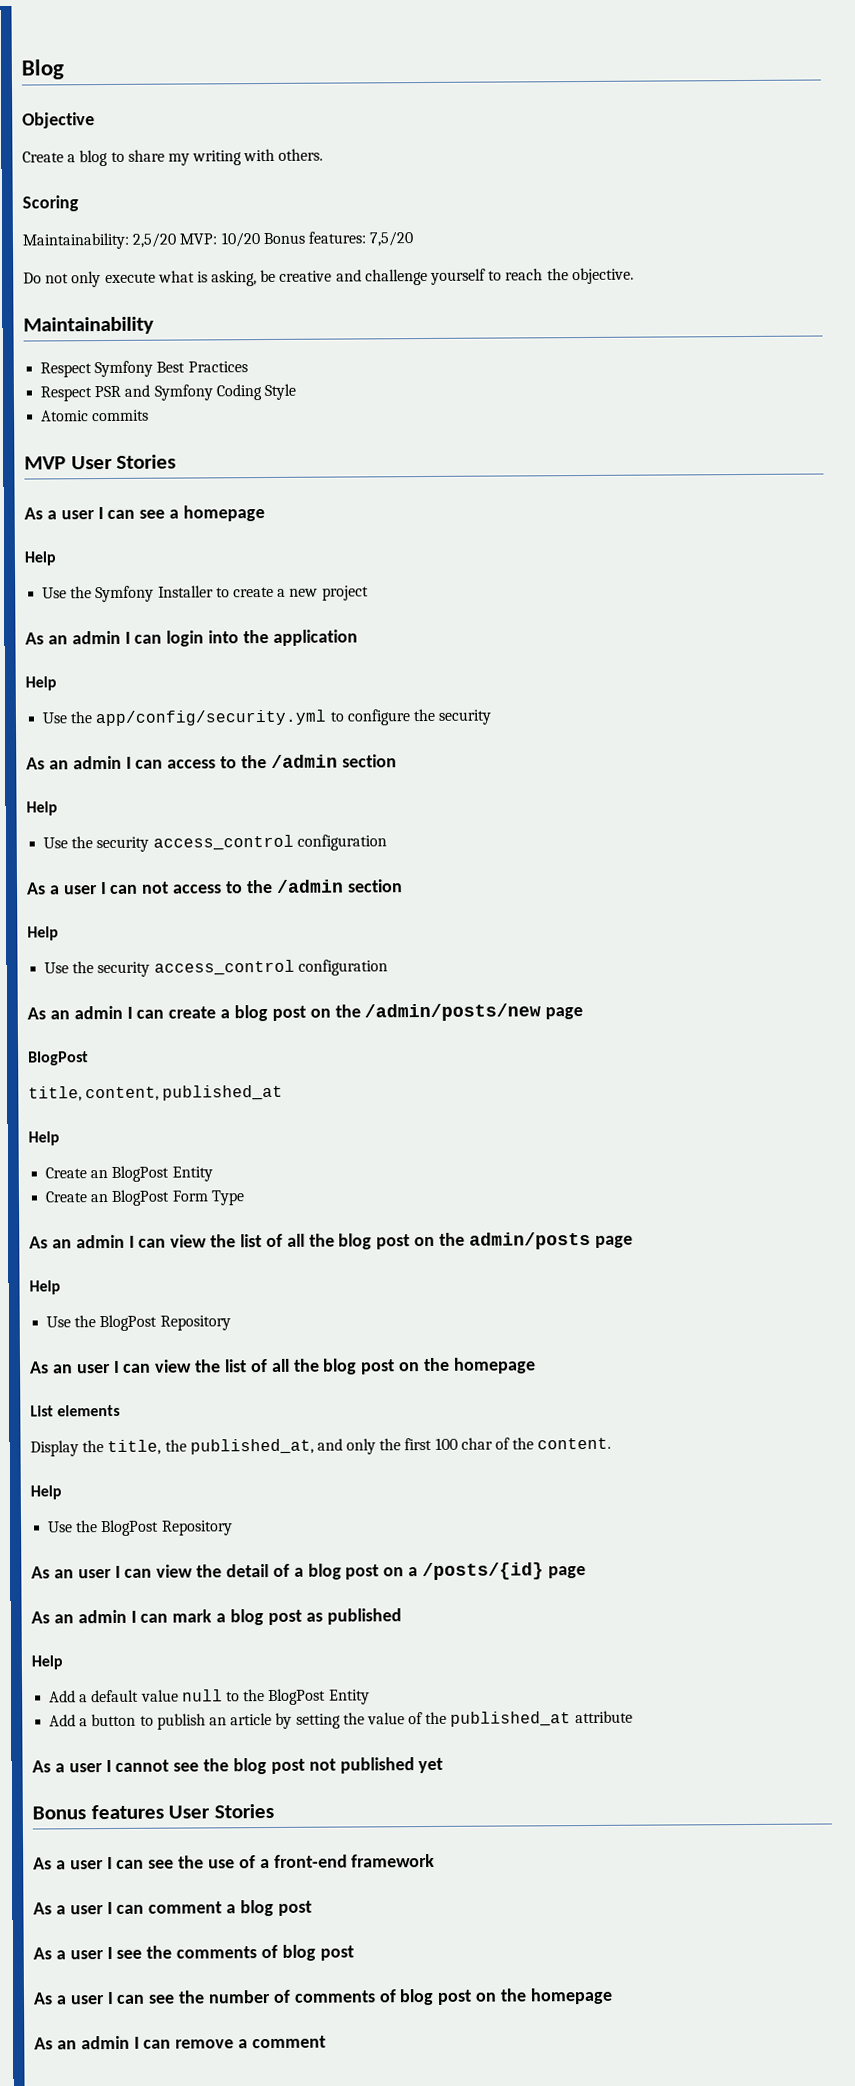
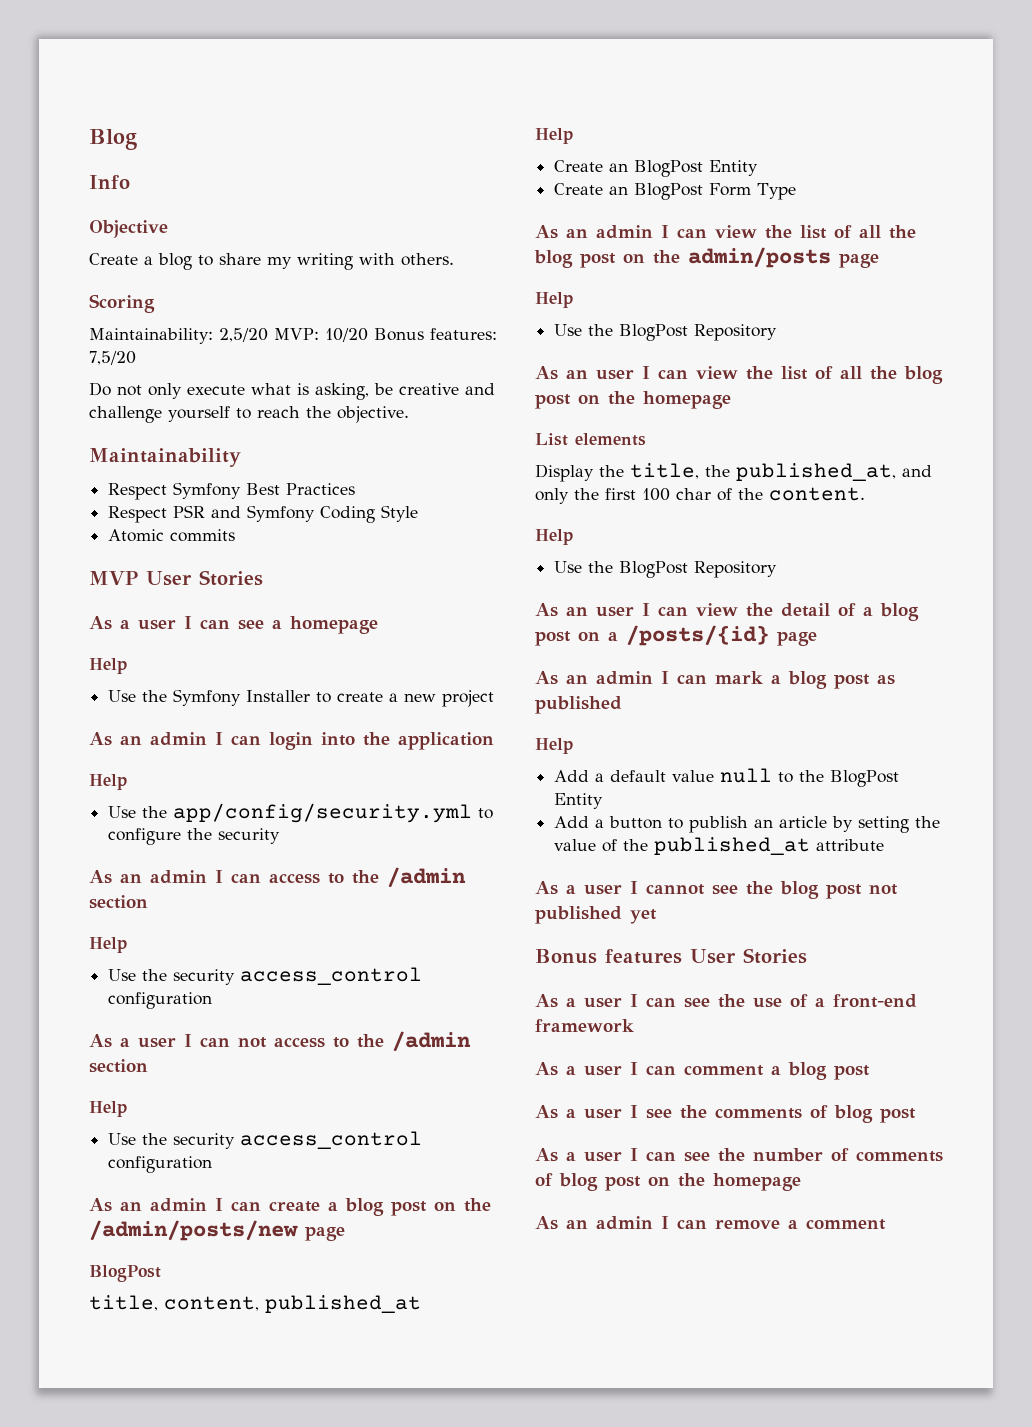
+ Info

